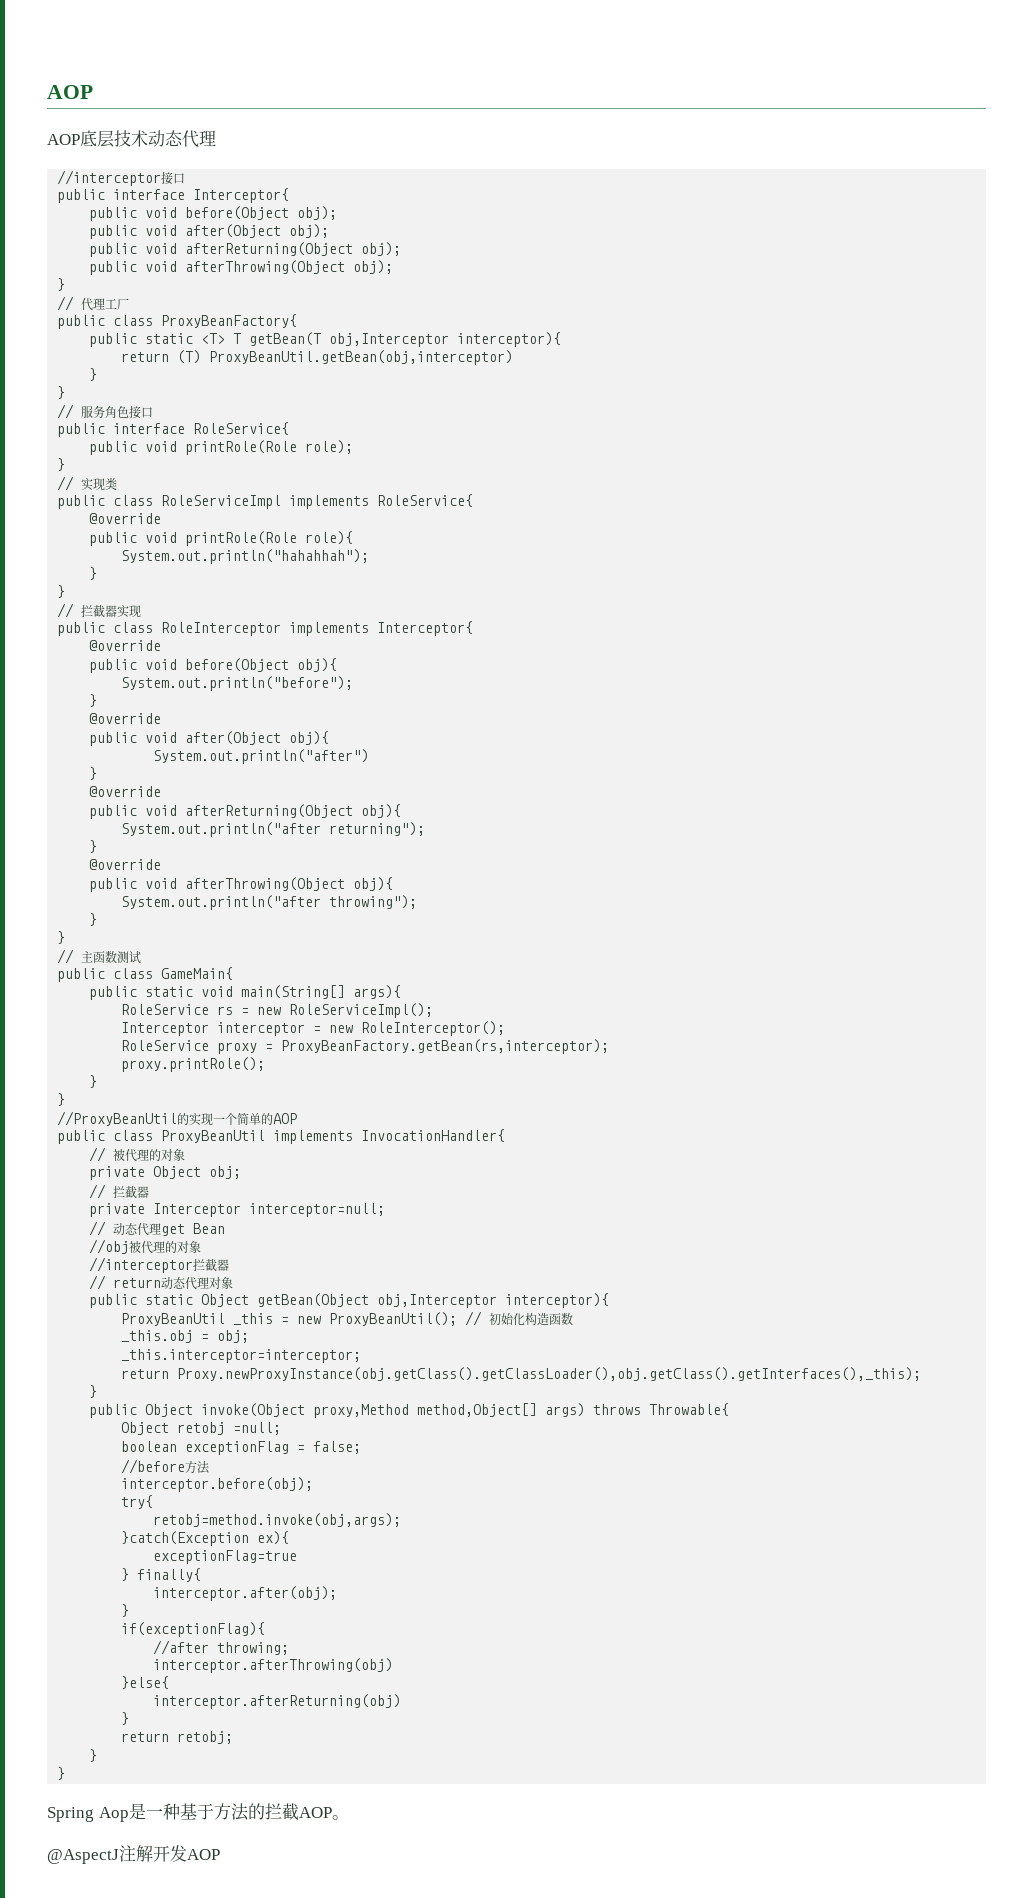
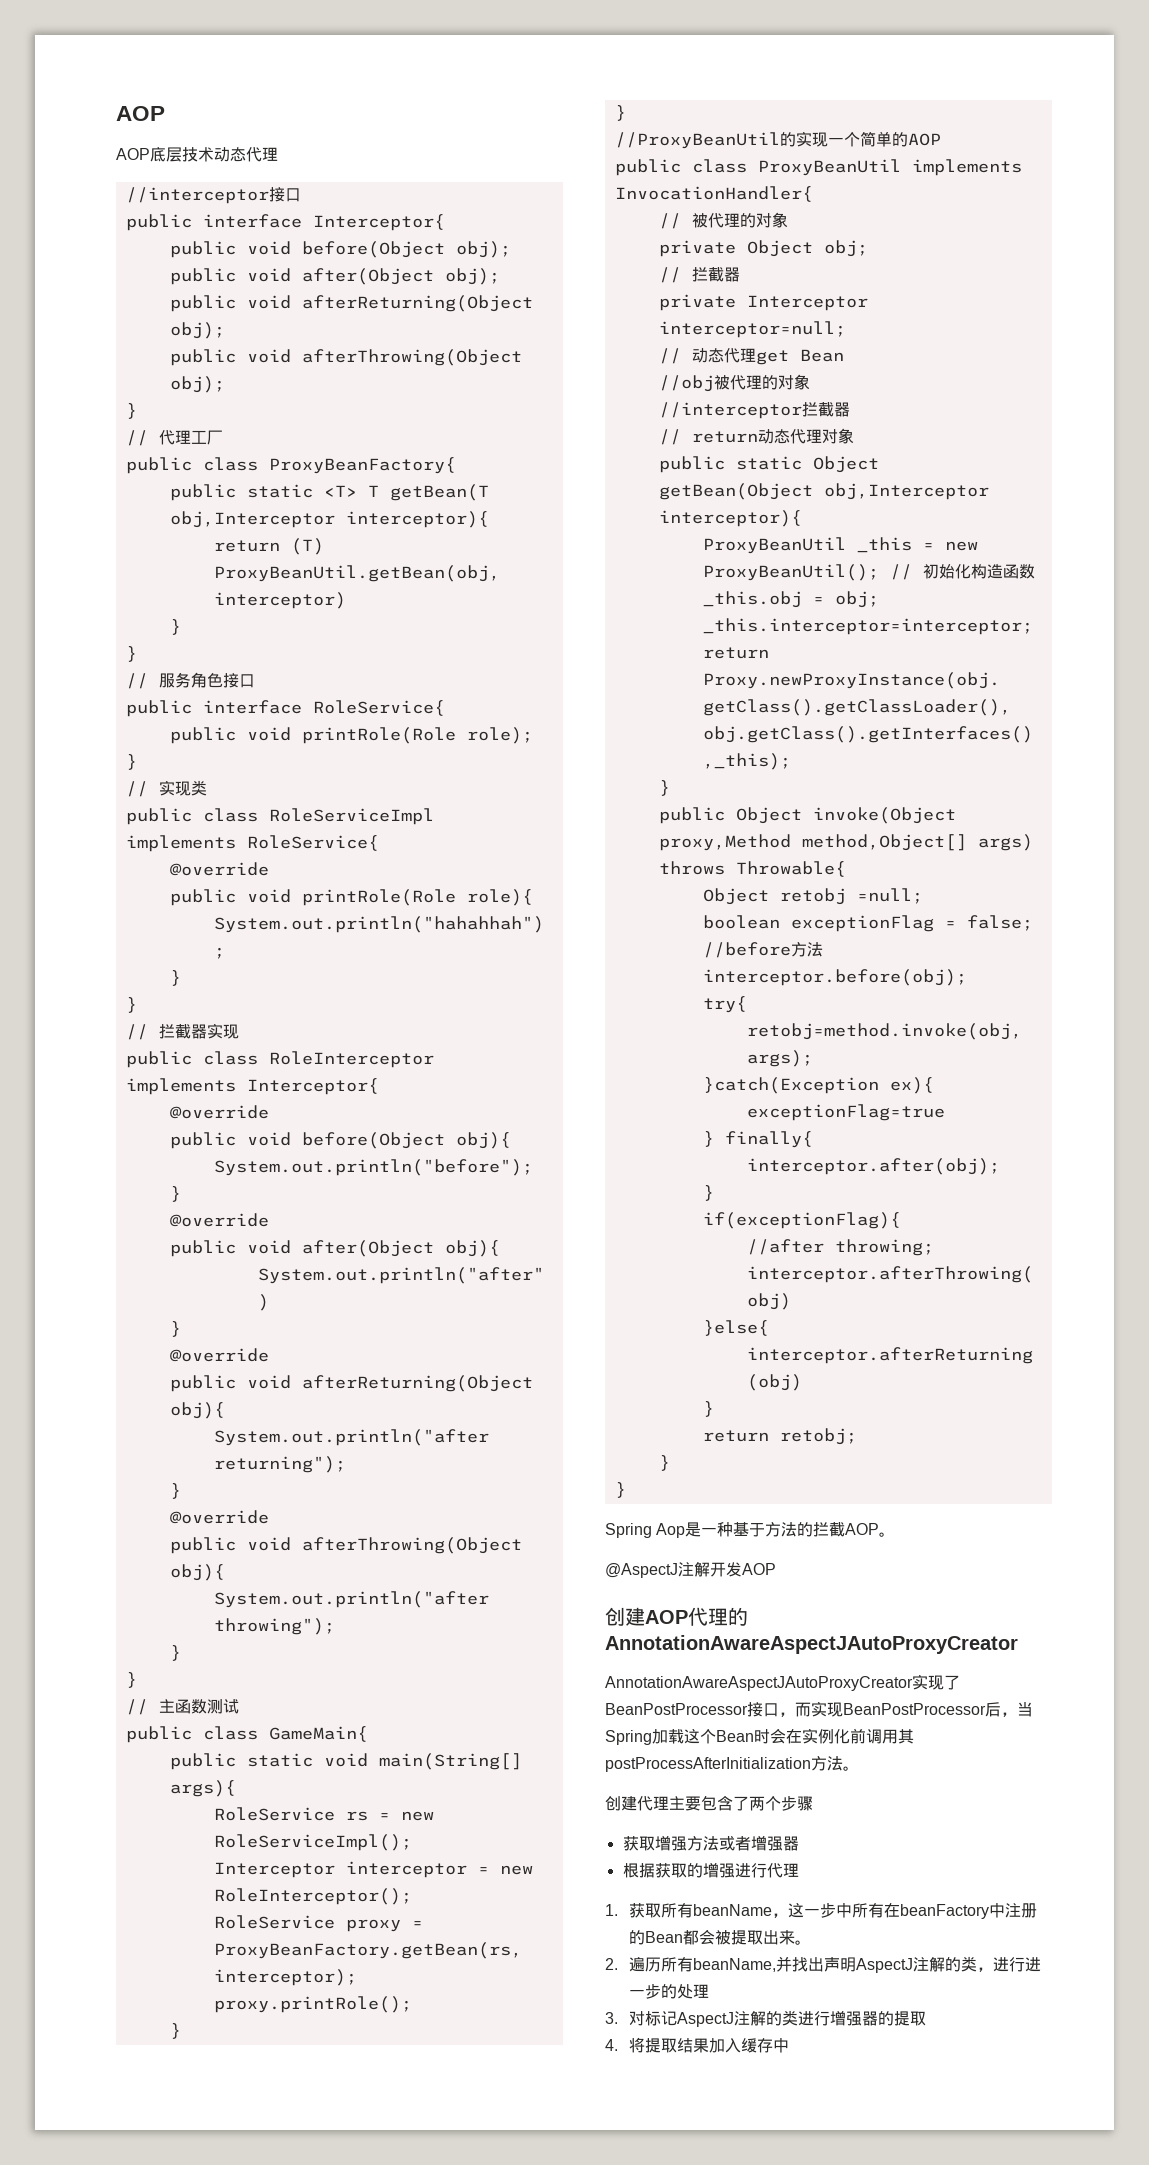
+ 创建AOP代理的AnnotationAwareAspectJAutoProxyCreator
+ AnnotationAwareAspectJAutoProxyCreator实现了BeanPostProcessor接口，而实现BeanPostProcessor后，当Spring加载这个Bean时会在实例化前调用其postProcessAfterInitialization方法。
+ 创建代理主要包含了两个步骤
+ 获取增强方法或者增强器
+ 根据获取的增强进行代理
+ 1.获取所有beanName，这一步中所有在beanFactory中注册的Bean都会被提取出来。
+ 2.遍历所有beanName,并找出声明AspectJ注解的类，进行进一步的处理
+ 3.对标记AspectJ注解的类进行增强器的提取
+ 4.将提取结果加入缓存中

